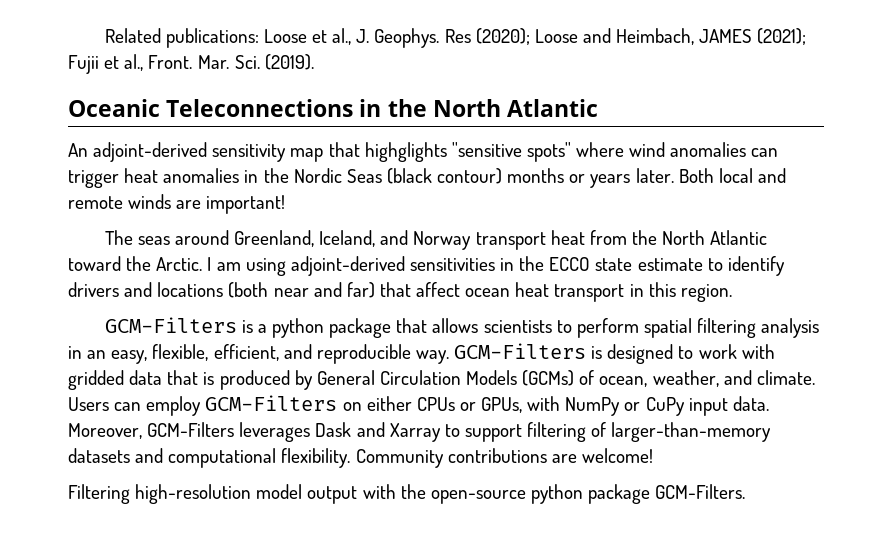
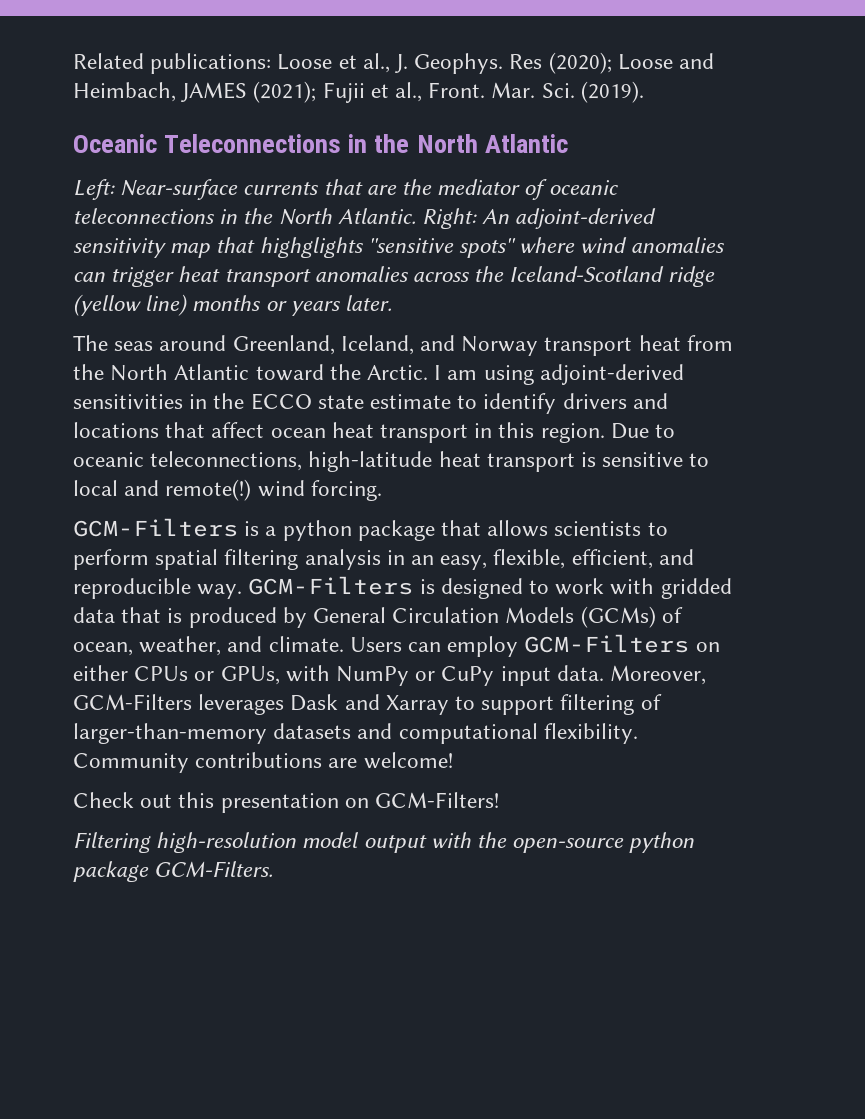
- An adjoint-derived sensitivity map that highglights ''sensitive spots'' where wind anomalies can trigger heat anomalies in the Nordic Seas (black contour) months or years later. Both local and remote winds are important!
+ Left: Near-surface currents that are the mediator of oceanic teleconnections in the North Atlantic. Right: An adjoint-derived sensitivity map that highglights ''sensitive spots'' where wind anomalies can trigger heat transport anomalies across the Iceland-Scotland ridge (yellow line) months or years later.
- I am using adjoint-derived sensitivities in the ECCO state estimate to identify drivers and locations (both near and far) that affect ocean heat transport in this region.
+ I am using adjoint-derived sensitivities in the ECCO state estimate to identify drivers and locations that affect ocean heat transport in this region. Due to oceanic teleconnections, high-latitude heat transport is sensitive to local and remote(!) wind forcing.
+ Check out this presentation on GCM-Filters!

